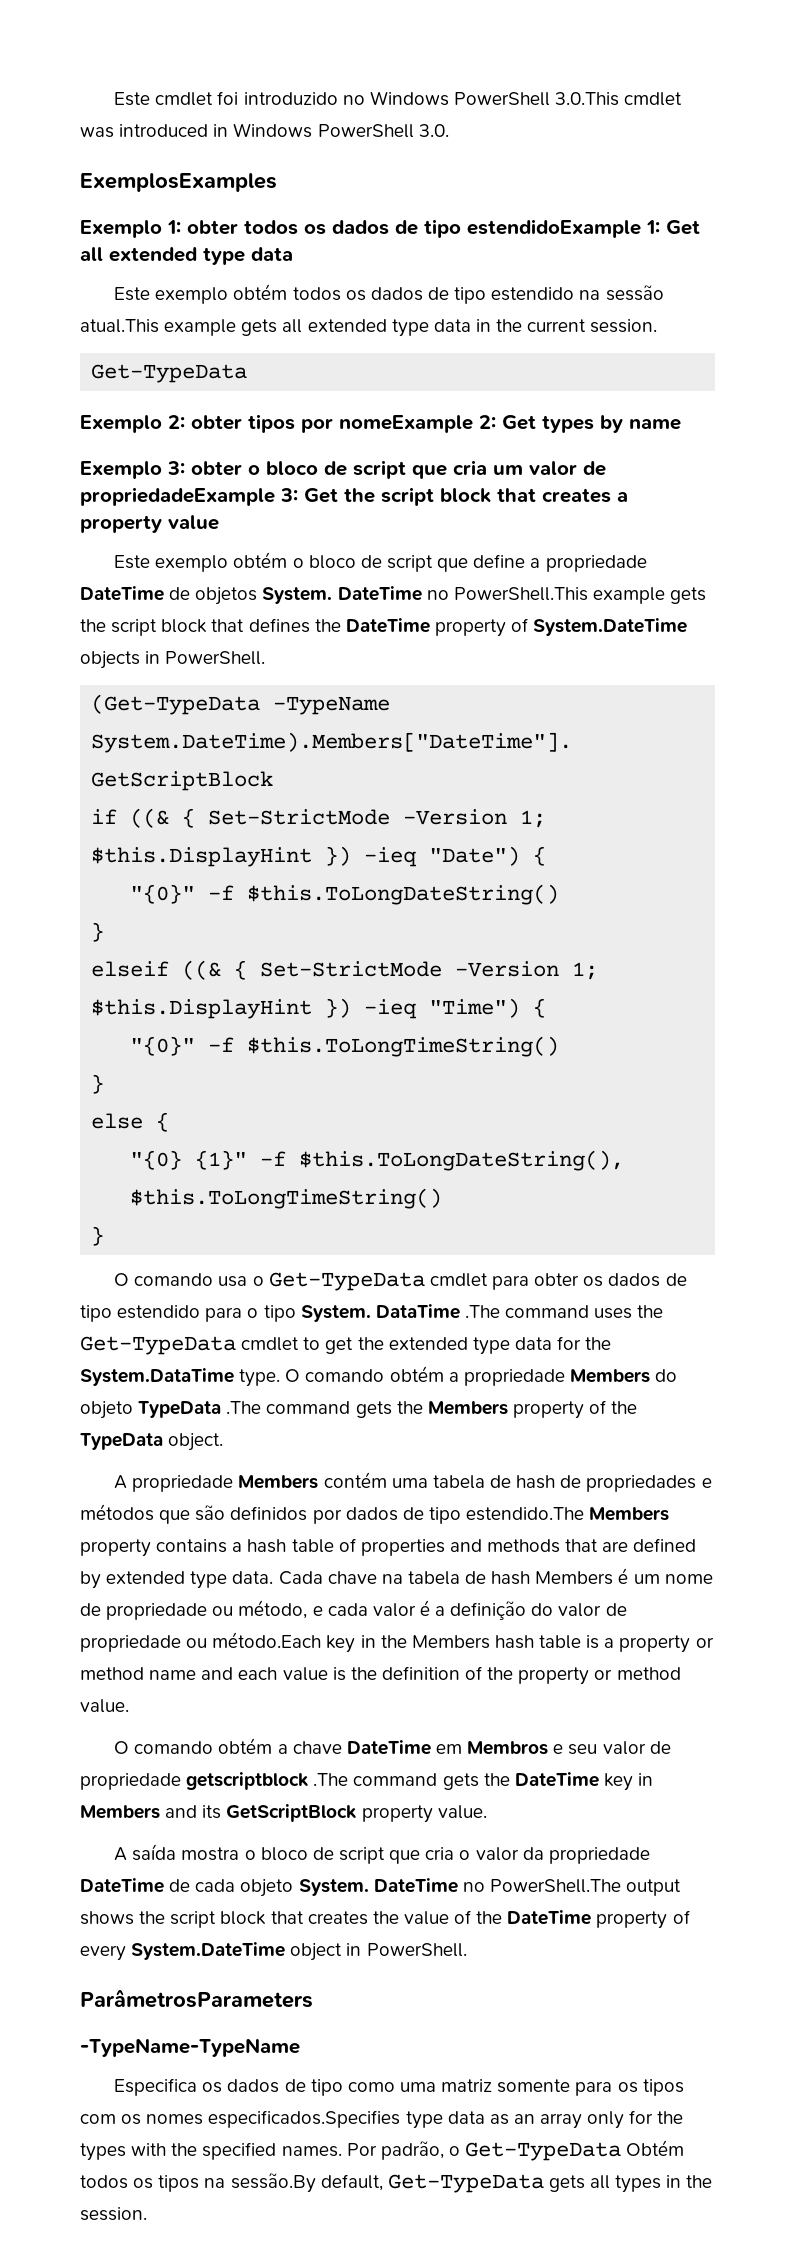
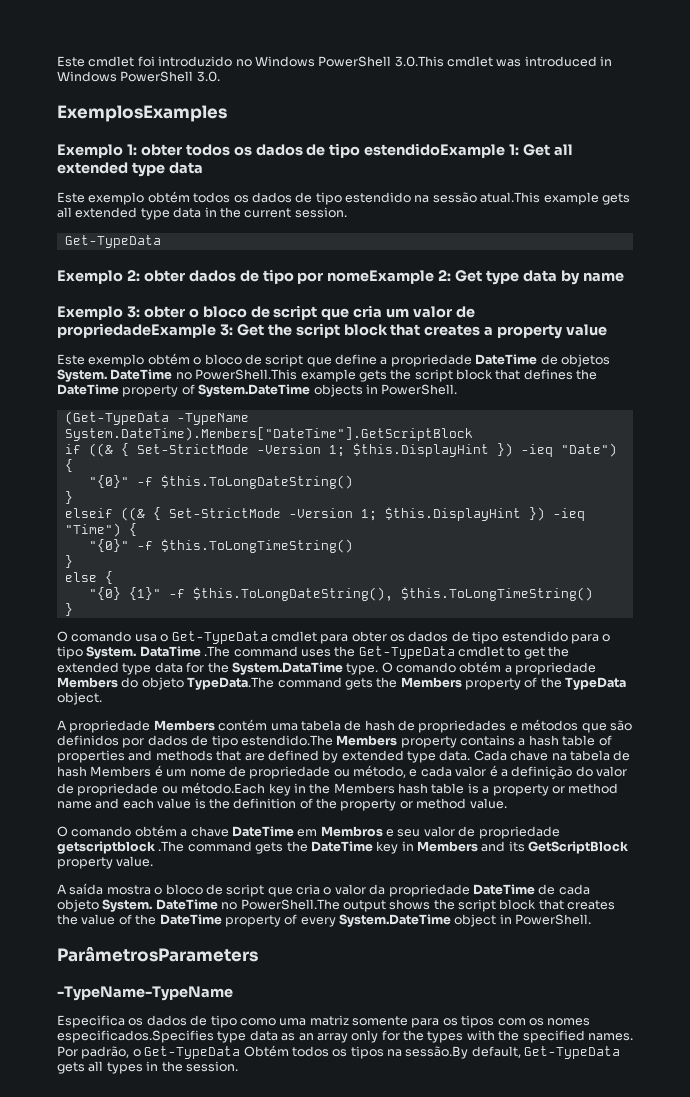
- Exemplo 2: obter tipos por nomeExample 2: Get types by name
+ Exemplo 2: obter dados de tipo por nomeExample 2: Get type data by name
- O comando obtém a propriedade Members do objeto TypeData .The command gets the Members property of the TypeData object.
+ O comando obtém a propriedade Members do objeto TypeData.The command gets the Members property of the TypeData object.

